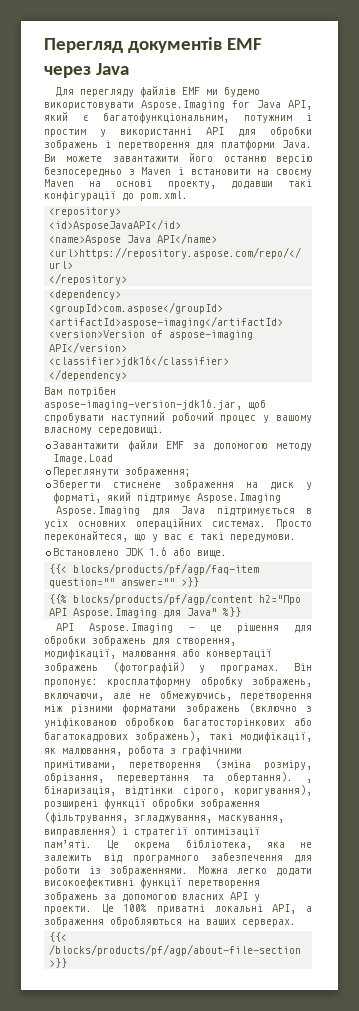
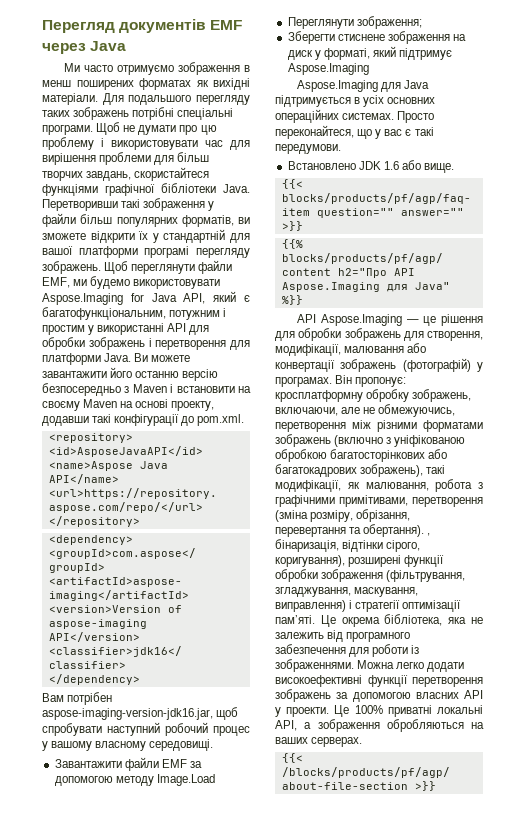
- Для перегляду файлів EMF ми будемо використовувати Aspose.Imaging for Java API, який є багатофункціональним, потужним і простим у використанні API для обробки зображень і перетворення для платформи Java.
+ Ми часто отримуємо зображення в менш поширених форматах як вихідні матеріали. Для подальшого перегляду таких зображень потрібні спеціальні програми. Щоб не думати про цю проблему і використовувати час для вирішення проблеми для більш творчих завдань, скористайтеся функціями графічної бібліотеки Java. Перетворивши такі зображення у файли більш популярних форматів, ви зможете відкрити їх у стандартній для вашої платформи програмі перегляду зображень. Щоб переглянути файли EMF, ми будемо використовувати Aspose.Imaging for Java API, який є багатофункціональним, потужним і простим у використанні API для обробки зображень і перетворення для платформи Java.

